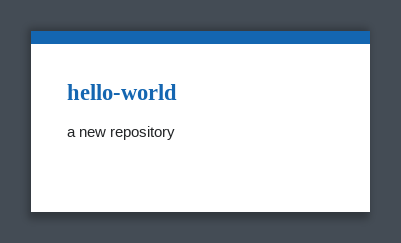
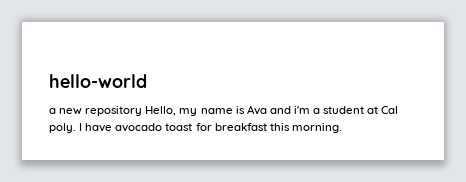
- a new repository
+ a new repository Hello, my name is Ava and i'm a student at Cal poly. I have avocado toast for breakfast this morning.

